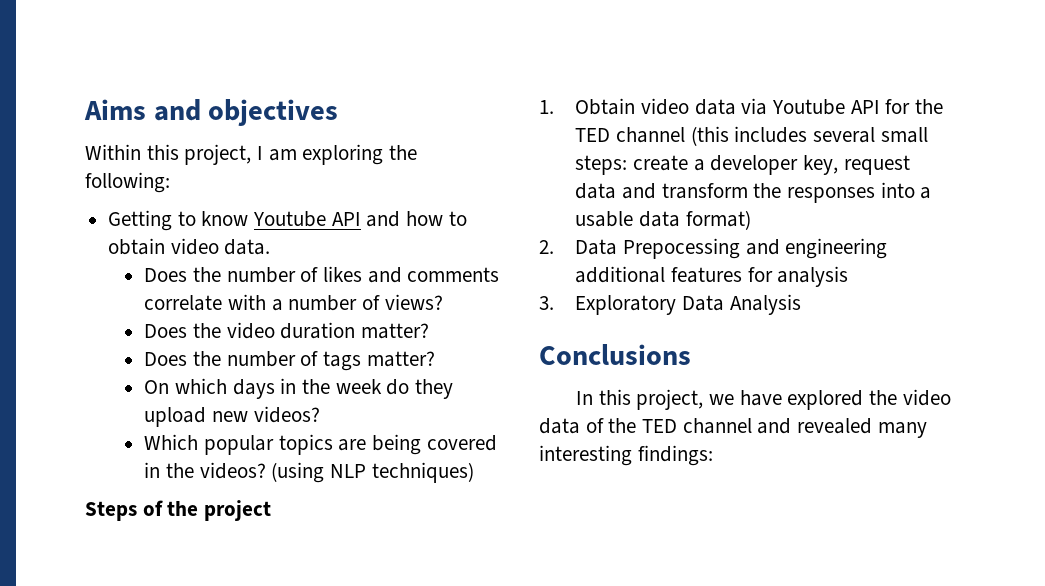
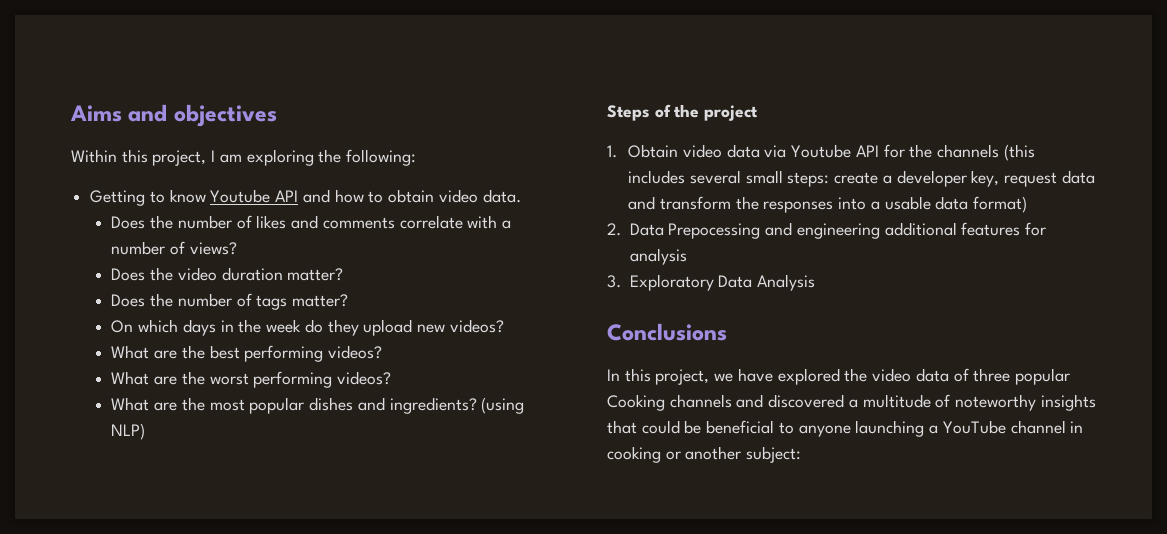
- Which popular topics are being covered in the videos? (using NLP techniques)
+ What are the best performing videos?
+ What are the worst performing videos?
+ What are the most popular dishes and ingredients? (using NLP)
- 1. Obtain video data via Youtube API for the TED channel (this includes several small steps: create a developer key, request data and transform the responses into a usable data format)
+ 1. Obtain video data via Youtube API for the channels (this includes several small steps: create a developer key, request data and transform the responses into a usable data format)
- In this project, we have explored the video data of the TED channel and revealed many interesting findings:
+ In this project, we have explored the video data of three popular Cooking channels and discovered a multitude of noteworthy insights that could be beneficial to anyone launching a YouTube channel in cooking or another subject:

